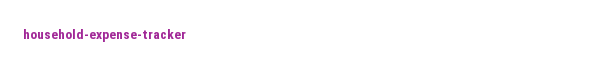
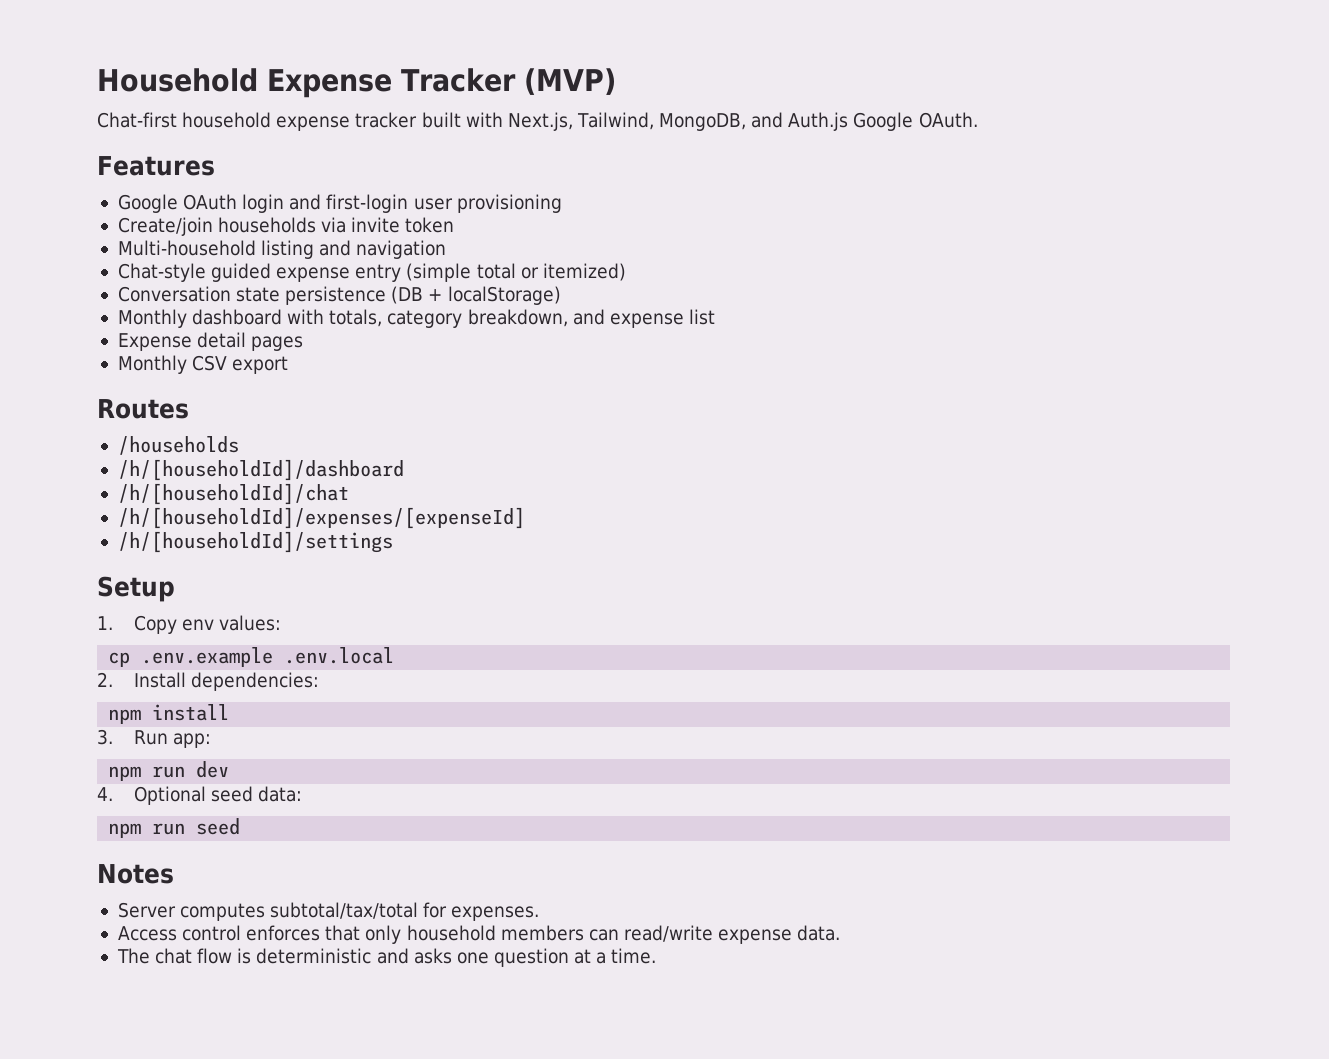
- household-expense-tracker
+ Household Expense Tracker (MVP)
+ Chat-first household expense tracker built with Next.js, Tailwind, MongoDB, and Auth.js Google OAuth.
+ Features
+ Google OAuth login and first-login user provisioning
+ Create/join households via invite token
+ Multi-household listing and navigation
+ Chat-style guided expense entry (simple total or itemized)
+ Conversation state persistence (DB + localStorage)
+ Monthly dashboard with totals, category breakdown, and expense list
+ Expense detail pages
+ Monthly CSV export
+ Routes
+ /households
+ /h/[householdId]/dashboard
+ /h/[householdId]/chat
+ /h/[householdId]/expenses/[expenseId]
+ /h/[householdId]/settings
+ Setup
+ 1. Copy env values:
+ cp .env.example .env.local
+ 2. Install dependencies:
+ npm install
+ 3. Run app:
+ npm run dev
+ 4. Optional seed data:
+ npm run seed
+ Notes
+ Server computes subtotal/tax/total for expenses.
+ Access control enforces that only household members can read/write expense data.
+ The chat flow is deterministic and asks one question at a time.

